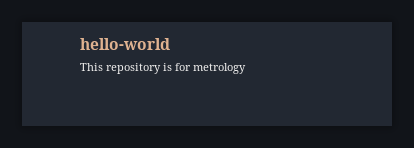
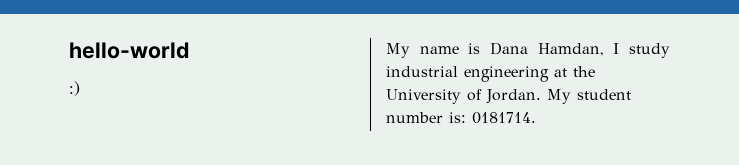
- This repository is for metrology
+ :)
+ My name is Dana Hamdan, I study industrial engineering at the University of Jordan. My student number is: 0181714.

